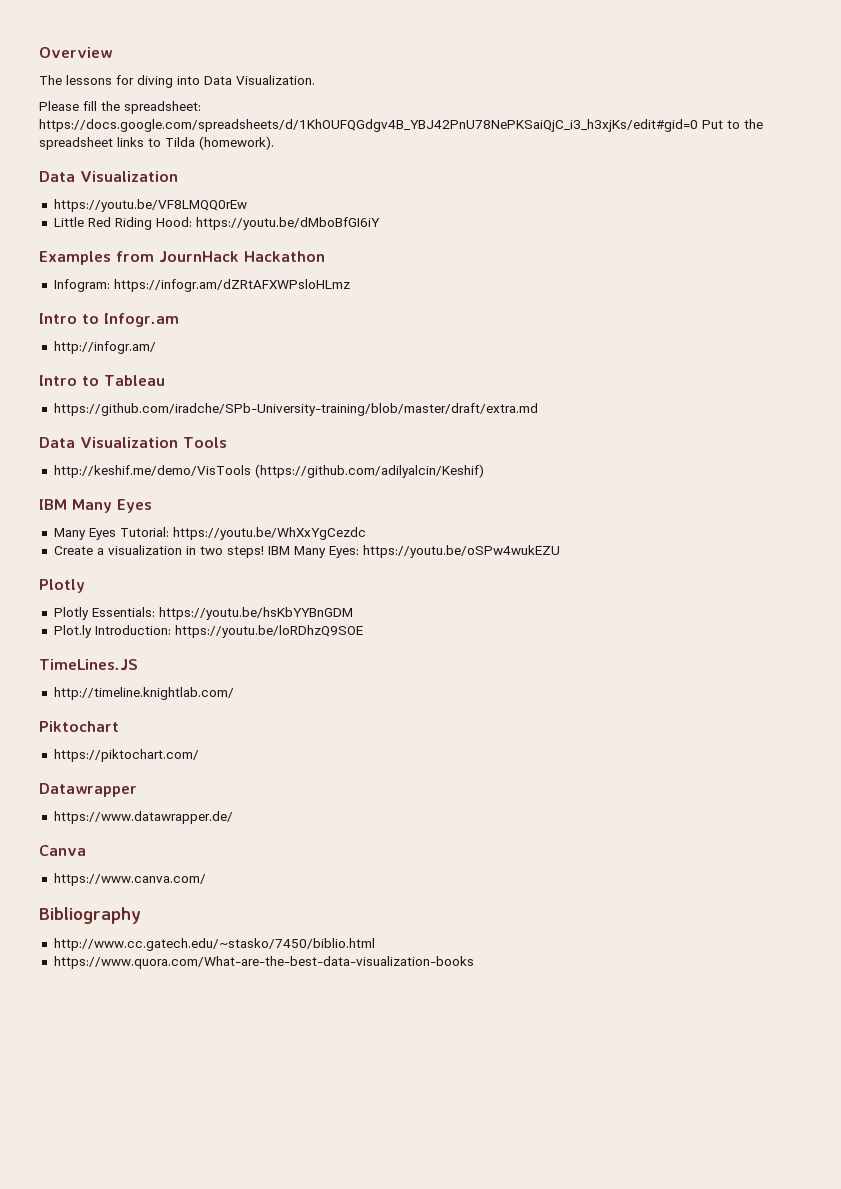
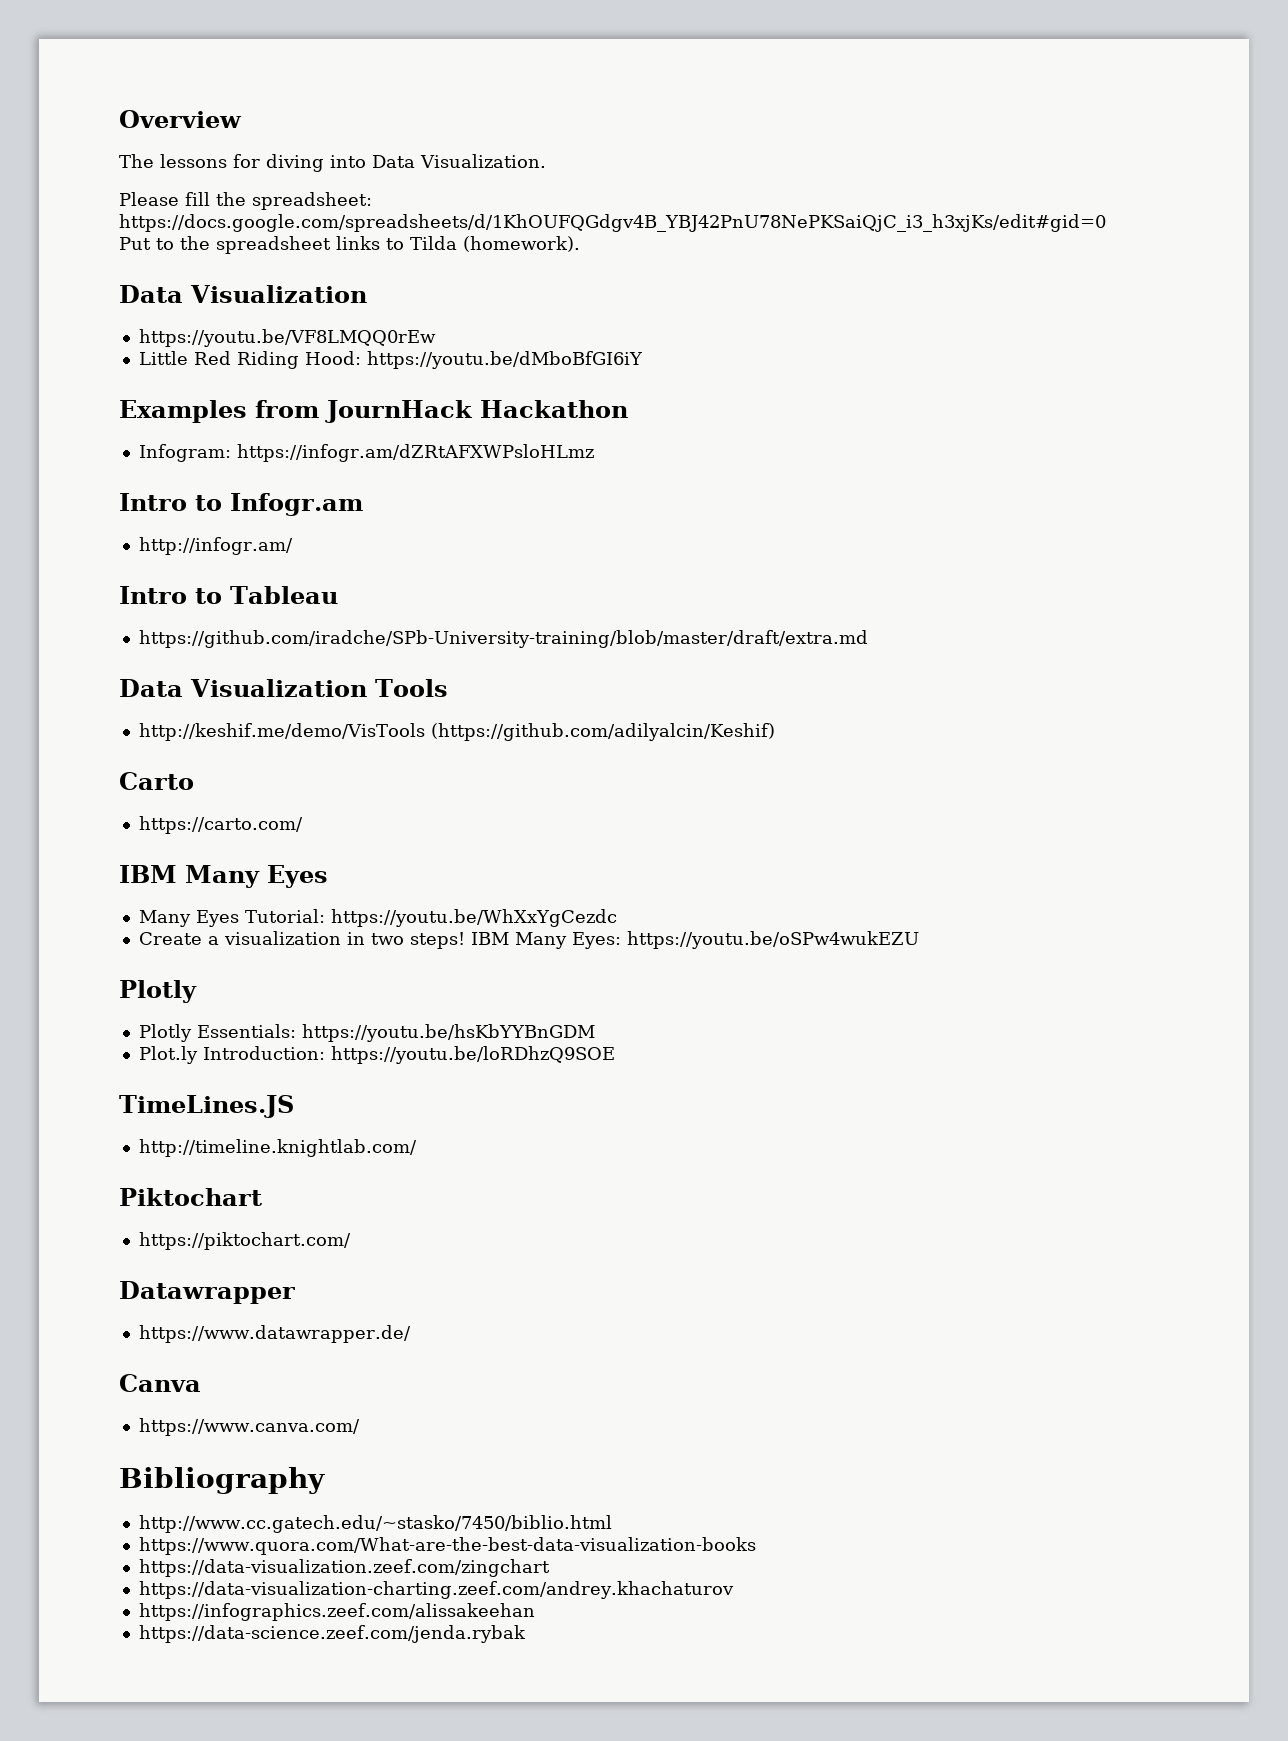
- Please fill the spreadsheet: https://docs.google.com/spreadsheets/d/1KhOUFQGdgv4B_YBJ42PnU78NePKSaiQjC_i3_h3xjKs/edit#gid=0 Put to the spreadsheet links to Tilda (homework).
+ Please fill the spreadsheet: https://docs.google.com/spreadsheets/d/1KhOUFQGdgv4B_YBJ42PnU78NePKSaiQjC_i3_h3xjKs/edit#gid=0
+ Put to the spreadsheet links to Tilda (homework).
+ Carto
+ https://carto.com/
+ https://data-visualization.zeef.com/zingchart
+ https://data-visualization-charting.zeef.com/andrey.khachaturov
+ https://infographics.zeef.com/alissakeehan
+ https://data-science.zeef.com/jenda.rybak

